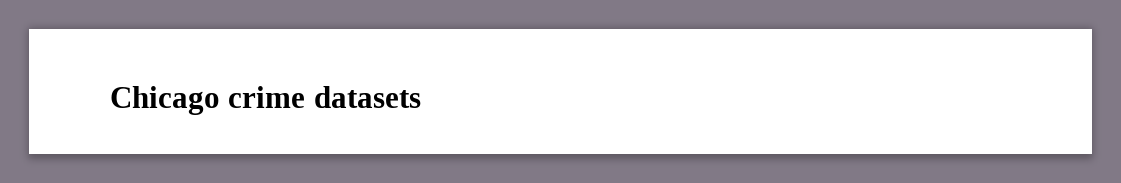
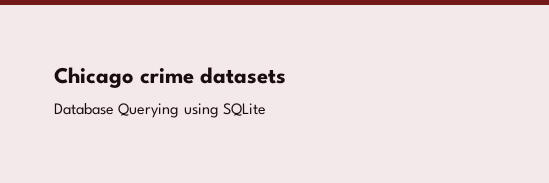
+ Database Querying using SQLite

